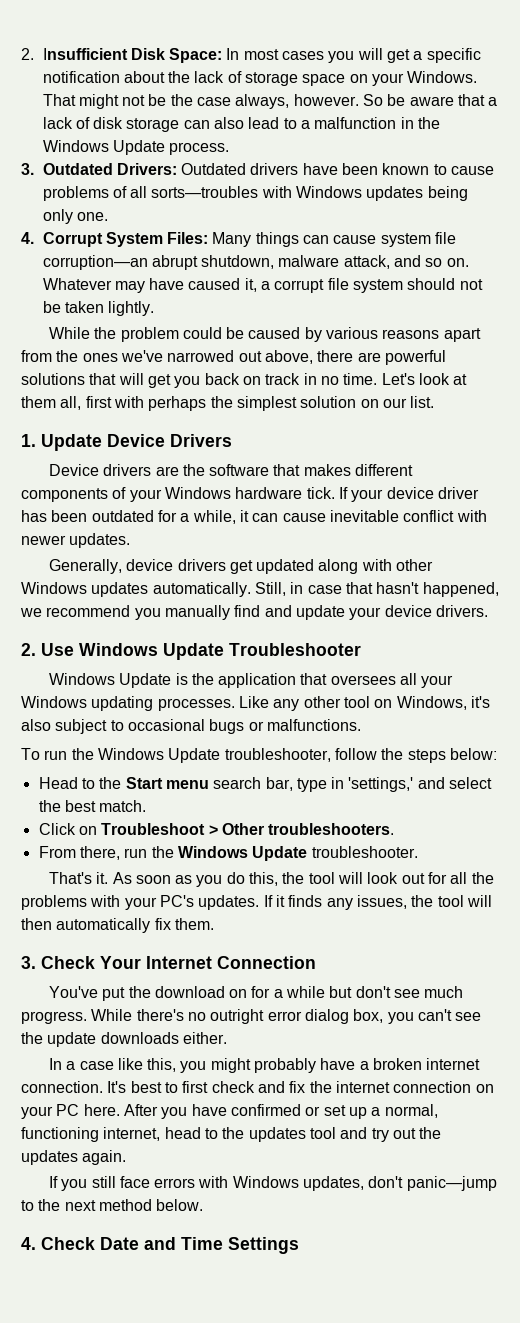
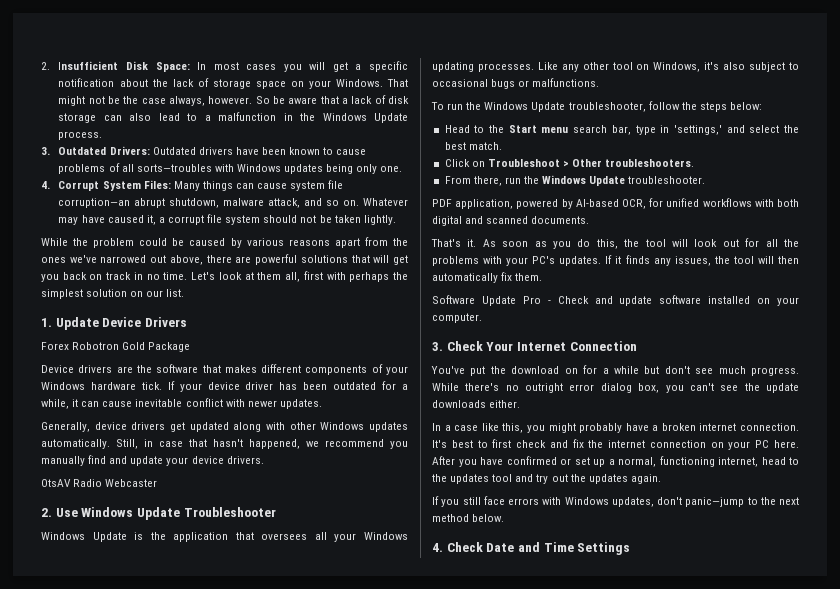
+ Forex Robotron Gold Package
+ OtsAV Radio Webcaster
+ PDF application, powered by AI-based OCR, for unified workflows with both digital and scanned documents.
+ Software Update Pro - Check and update software installed on your computer.

